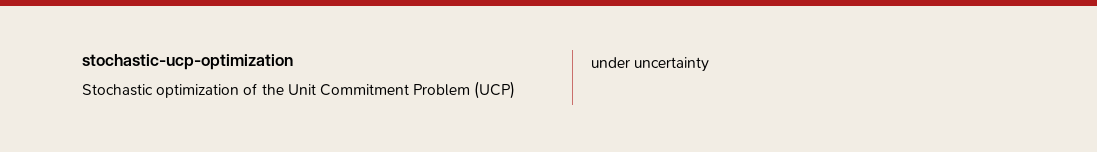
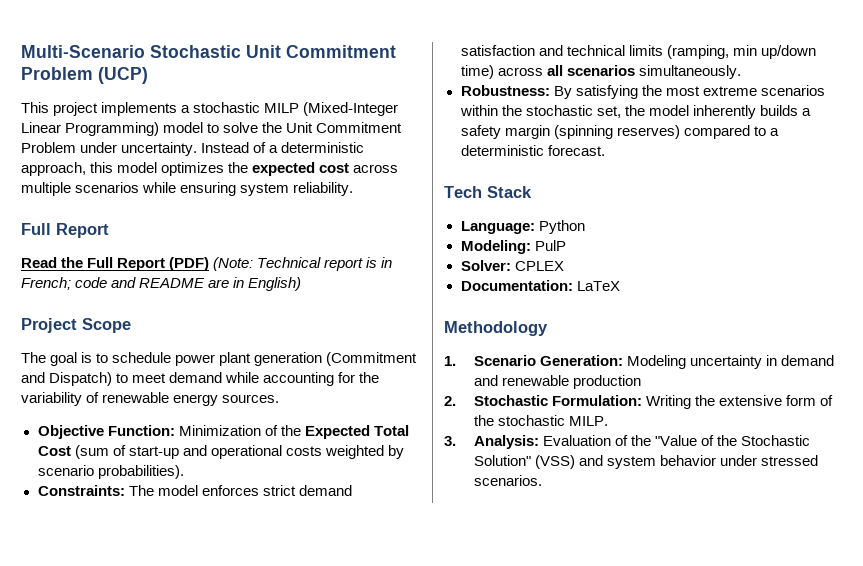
- stochastic-ucp-optimization
- Stochastic optimization of the Unit Commitment Problem (UCP) under uncertainty
+ Multi-Scenario Stochastic Unit Commitment Problem (UCP)
+ This project implements a stochastic MILP (Mixed-Integer Linear Programming) model to solve the Unit Commitment Problem under uncertainty. Instead of a deterministic approach, this model optimizes the expected cost across multiple scenarios while ensuring system reliability.
+ Full Report
+ Read the Full Report (PDF) (Note: Technical report is in French; code and README are in English)
+ Project Scope
+ The goal is to schedule power plant generation (Commitment and Dispatch) to meet demand while accounting for the variability of renewable energy sources.
+ Objective Function: Minimization of the Expected Total Cost (sum of start-up and operational costs weighted by scenario probabilities).
+ Constraints: The model enforces strict demand satisfaction and technical limits (ramping, min up/down time) across all scenarios simultaneously.
+ Robustness: By satisfying the most extreme scenarios within the stochastic set, the model inherently builds a safety margin (spinning reserves) compared to a deterministic forecast.
+ Tech Stack
+ Language: Python
+ Modeling: PulP
+ Solver: CPLEX
+ Documentation: LaTeX
+ Methodology
+ 1. Scenario Generation: Modeling uncertainty in demand and renewable production
+ 2. Stochastic Formulation: Writing the extensive form of the stochastic MILP.
+ 3. Analysis: Evaluation of the "Value of the Stochastic Solution" (VSS) and system behavior under stressed scenarios.

